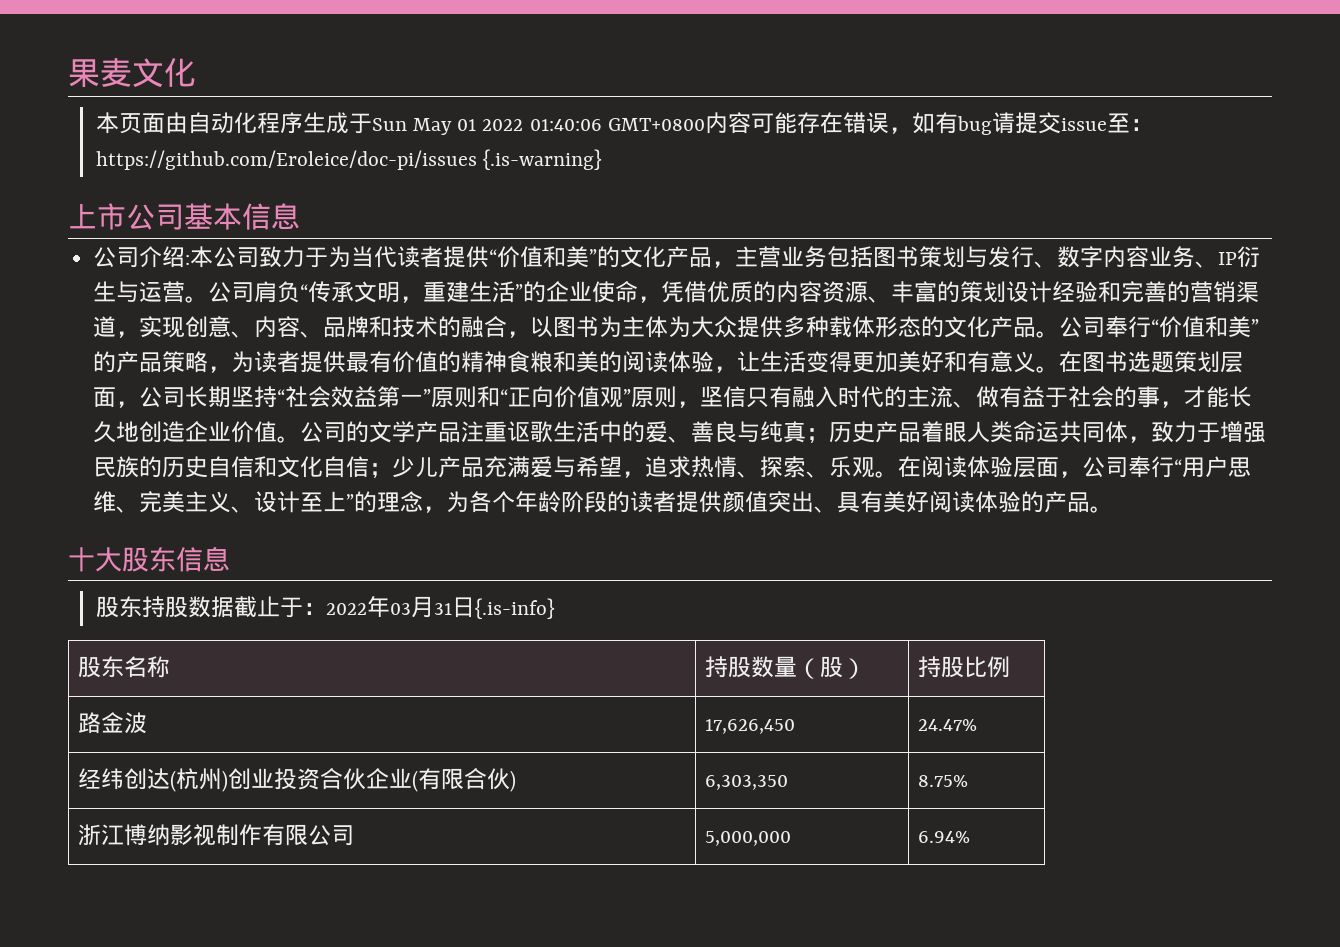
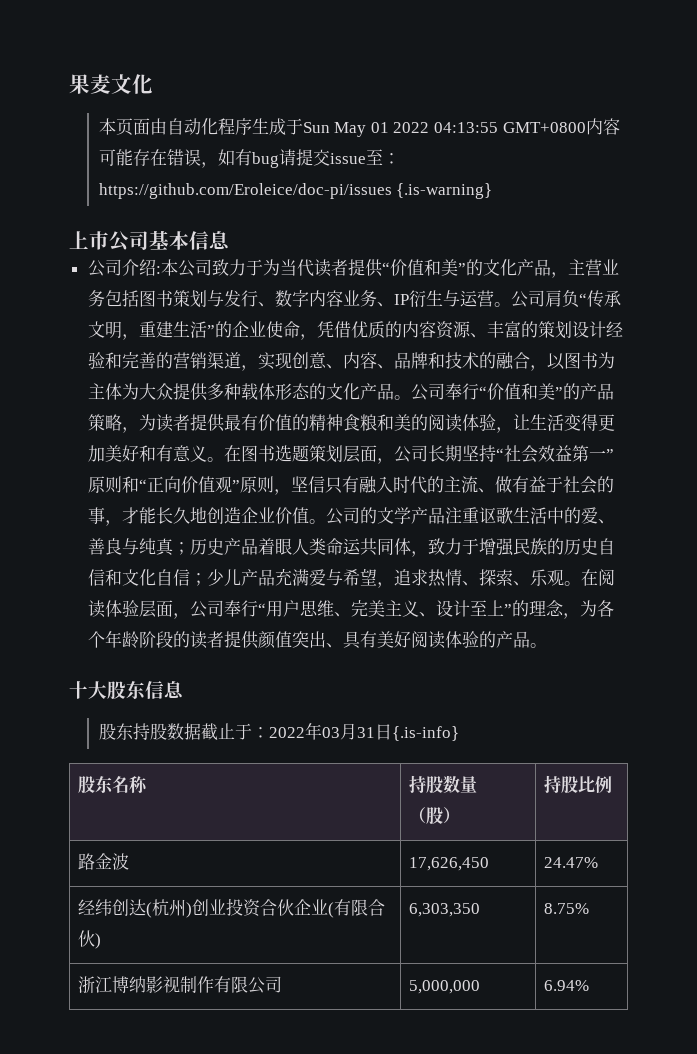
- 本页面由自动化程序生成于Sun May 01 2022 01:40:06 GMT+0800内容可能存在错误，如有bug请提交issue至：https://github.com/Eroleice/doc-pi/issues {.is-warning}
+ 本页面由自动化程序生成于Sun May 01 2022 04:13:55 GMT+0800内容可能存在错误，如有bug请提交issue至：https://github.com/Eroleice/doc-pi/issues {.is-warning}

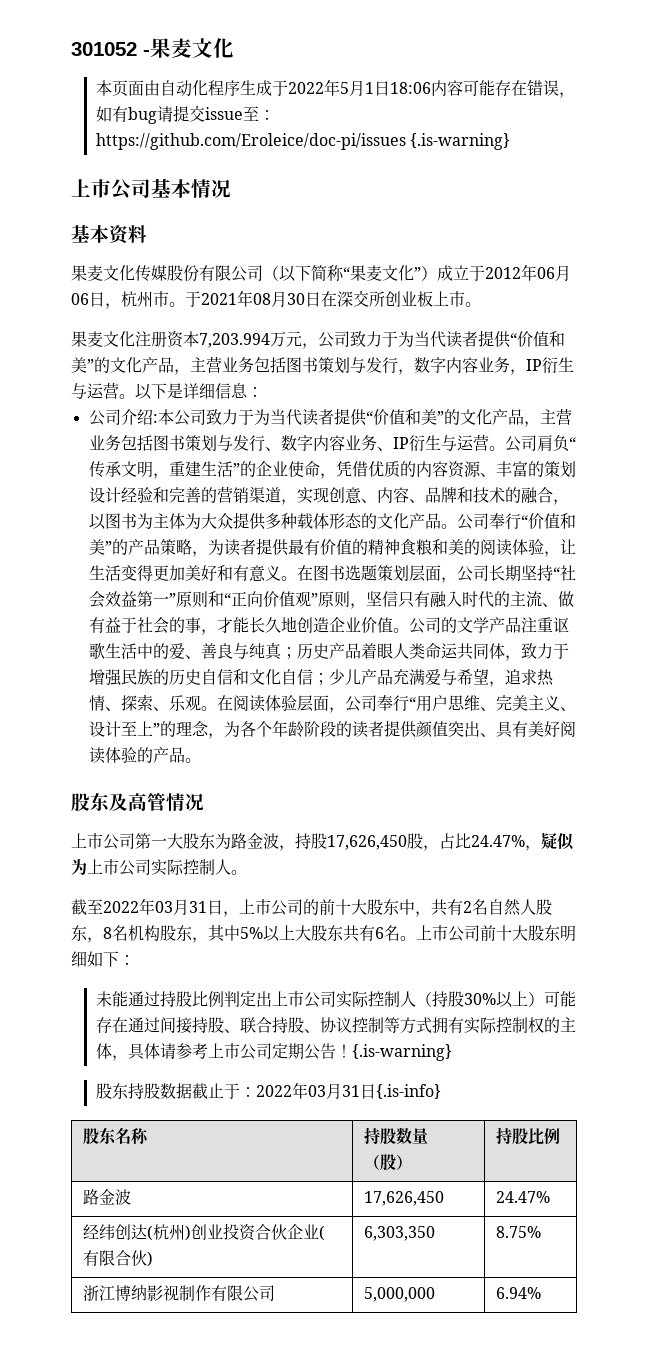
- 果麦文化
+ 301052 -果麦文化
- 本页面由自动化程序生成于Sun May 01 2022 04:13:55 GMT+0800内容可能存在错误，如有bug请提交issue至：https://github.com/Eroleice/doc-pi/issues {.is-warning}
+ 本页面由自动化程序生成于2022年5月1日18:06内容可能存在错误，如有bug请提交issue至：https://github.com/Eroleice/doc-pi/issues {.is-warning}
- 上市公司基本信息
+ 上市公司基本情况
+ 基本资料
+ 果麦文化传媒股份有限公司（以下简称“果麦文化”）成立于2012年06月06日，杭州市。于2021年08月30日在深交所创业板上市。
+ 果麦文化注册资本7,203.994万元，公司致力于为当代读者提供“价值和美”的文化产品，主营业务包括图书策划与发行，数字内容业务，IP衍生与运营。以下是详细信息：
- 十大股东信息
+ 股东及高管情况
+ 上市公司第一大股东为路金波，持股17,626,450股，占比24.47%，疑似为上市公司实际控制人。
+ 截至2022年03月31日，上市公司的前十大股东中，共有2名自然人股东，8名机构股东，其中5%以上大股东共有6名。上市公司前十大股东明细如下：
+ 未能通过持股比例判定出上市公司实际控制人（持股30%以上）可能存在通过间接持股、联合持股、协议控制等方式拥有实际控制权的主体，具体请参考上市公司定期公告！{.is-warning}

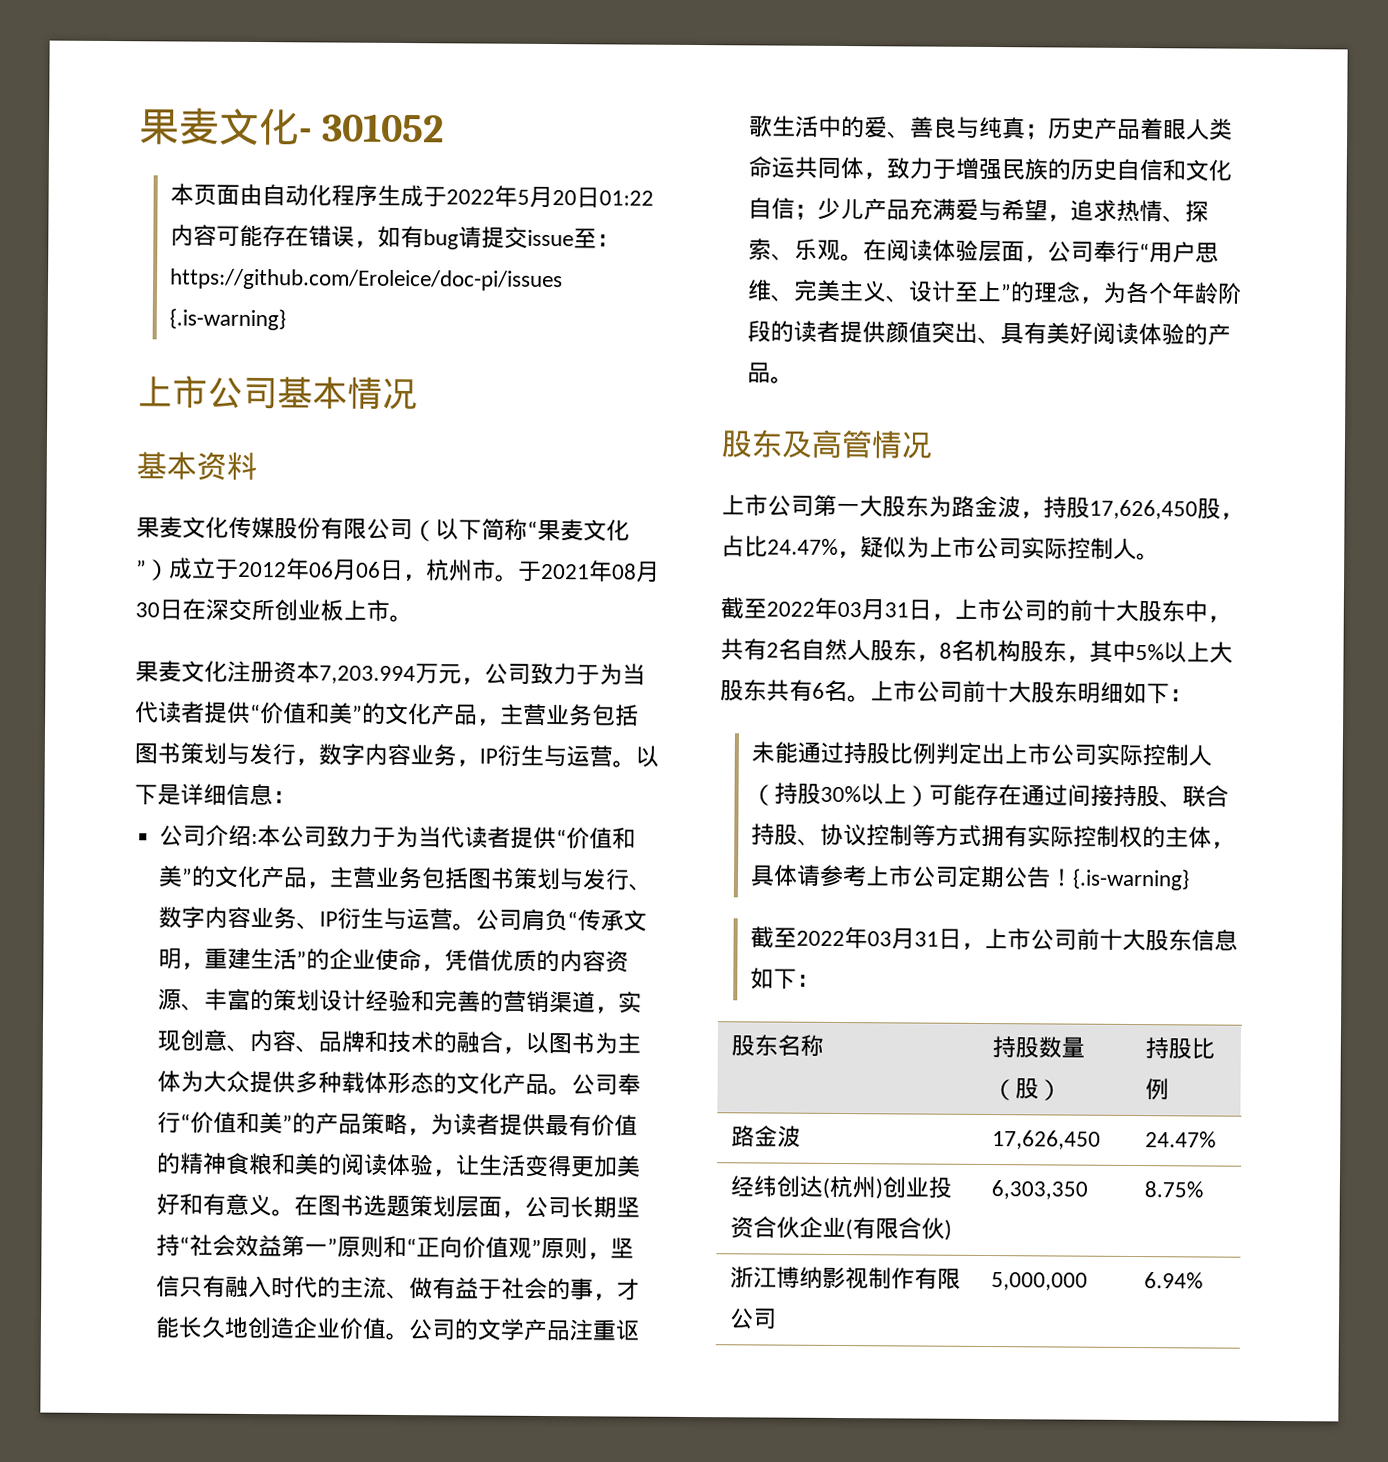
- 301052 -果麦文化
+ 果麦文化- 301052
- 本页面由自动化程序生成于2022年5月1日18:06内容可能存在错误，如有bug请提交issue至：https://github.com/Eroleice/doc-pi/issues {.is-warning}
+ 本页面由自动化程序生成于2022年5月20日01:22内容可能存在错误，如有bug请提交issue至：https://github.com/Eroleice/doc-pi/issues {.is-warning}
- 股东持股数据截止于：2022年03月31日{.is-info}
+ 截至2022年03月31日，上市公司前十大股东信息如下：

